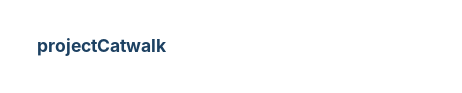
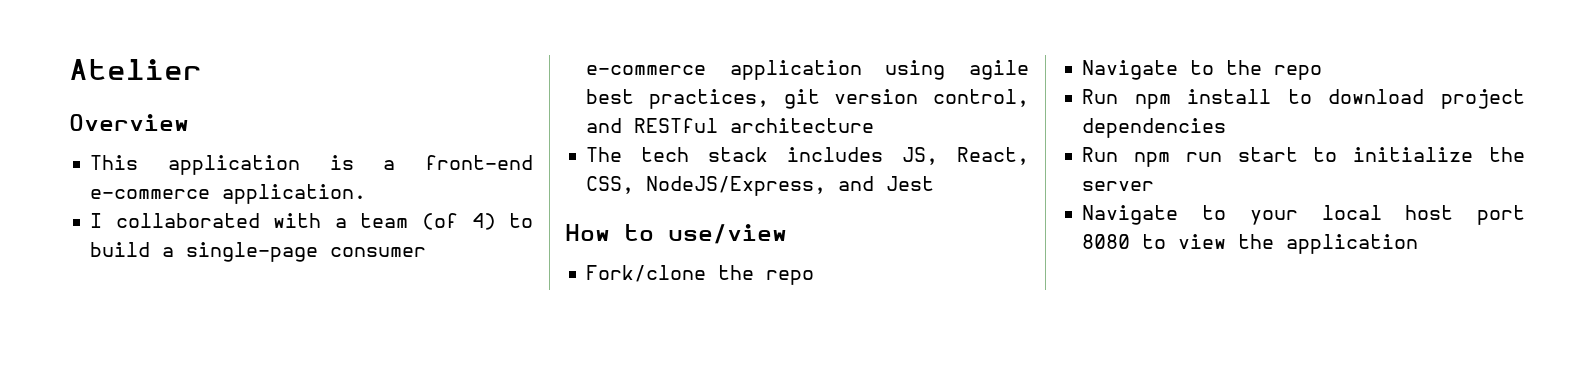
- projectCatwalk
+ Atelier
+ Overview
+ This application is a front-end e-commerce application.
+ I collaborated with a team (of 4) to build a single-page consumer e-commerce application using agile best practices, git version control, and RESTful architecture
+ The tech stack includes JS, React, CSS, NodeJS/Express, and Jest
+ How to use/view
+ Fork/clone the repo
+ Navigate to the repo
+ Run npm install to download project dependencies
+ Run npm run start to initialize the server
+ Navigate to your local host port 8080 to view the application

